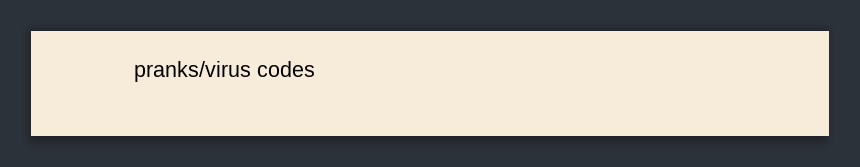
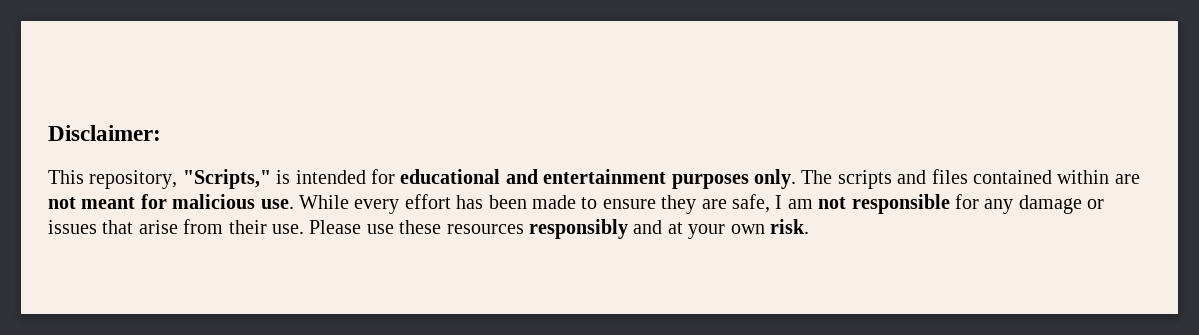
- pranks/virus codes
+ Disclaimer:
+ This repository, "Scripts," is intended for educational and entertainment purposes only. The scripts and files contained within are not meant for malicious use. While every effort has been made to ensure they are safe, I am not responsible for any damage or issues that arise from their use. Please use these resources responsibly and at your own risk.

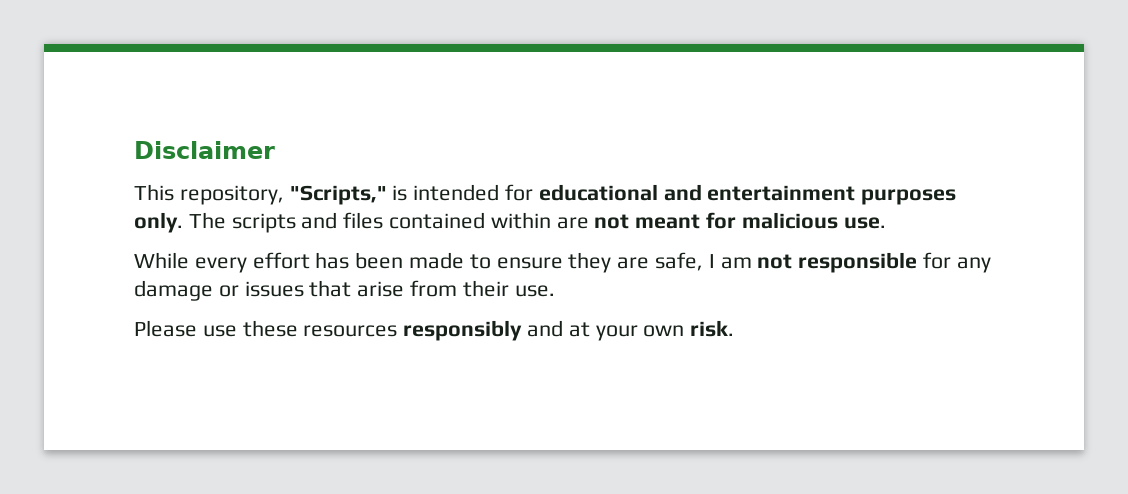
- Disclaimer:
+ Disclaimer
- The scripts and files contained within are not meant for malicious use. While every effort has been made to ensure they are safe, I am not responsible for any damage or issues that arise from their use. Please use these resources responsibly and at your own risk.
+ The scripts and files contained within are not meant for malicious use.
+ While every effort has been made to ensure they are safe, I am not responsible for any damage or issues that arise from their use.
+ Please use these resources responsibly and at your own risk.

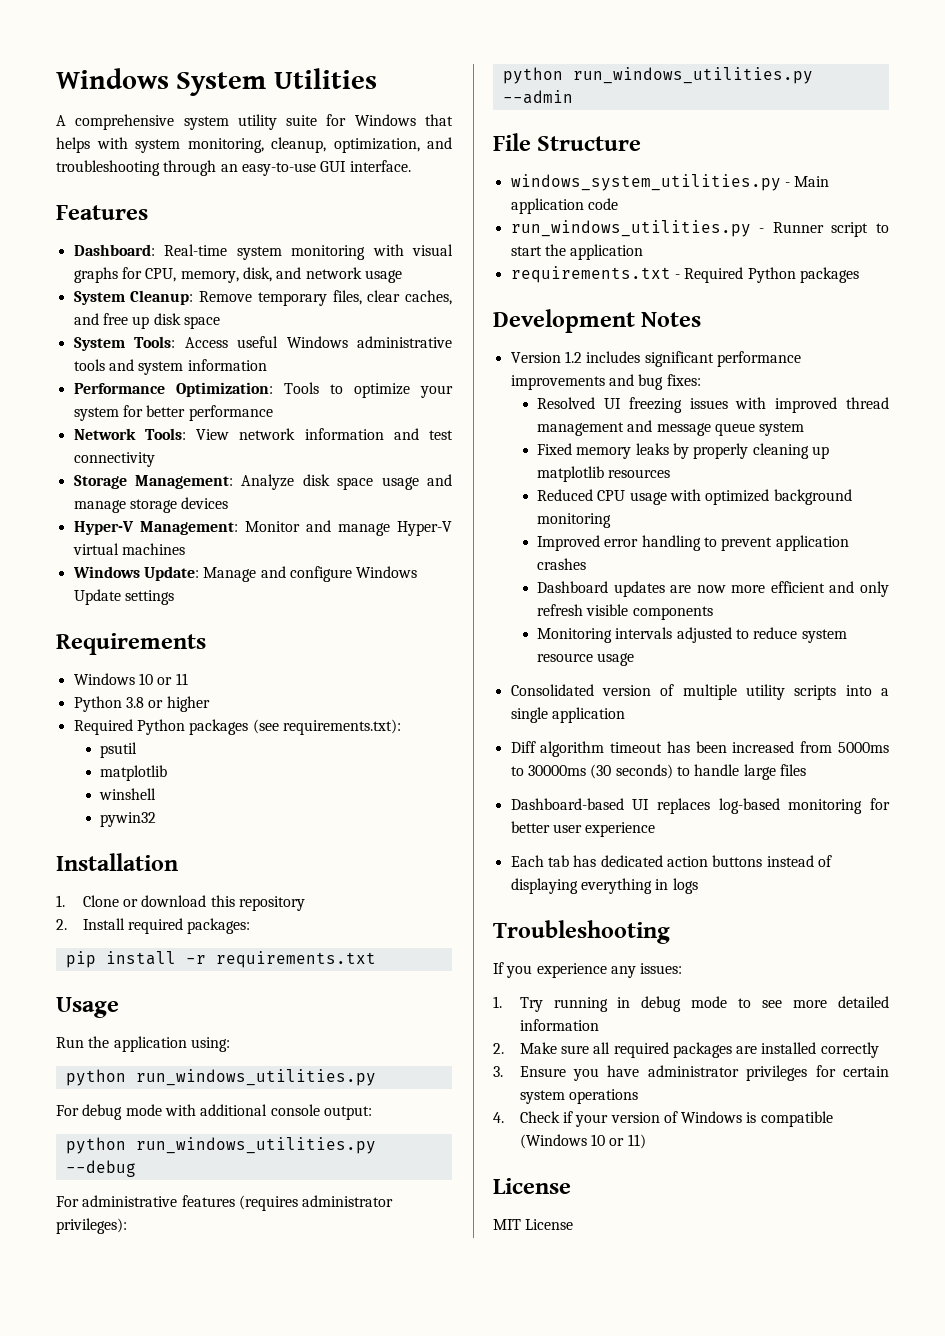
- Disclaimer
- This repository, "Scripts," is intended for educational and entertainment purposes only. The scripts and files contained within are not meant for malicious use.
- While every effort has been made to ensure they are safe, I am not responsible for any damage or issues that arise from their use.
- Please use these resources responsibly and at your own risk.
+ Windows System Utilities
+ A comprehensive system utility suite for Windows that helps with system monitoring, cleanup, optimization, and troubleshooting through an easy-to-use GUI interface.
+ Features
+ Dashboard: Real-time system monitoring with visual graphs for CPU, memory, disk, and network usage
+ System Cleanup: Remove temporary files, clear caches, and free up disk space
+ System Tools: Access useful Windows administrative tools and system information
+ Performance Optimization: Tools to optimize your system for better performance
+ Network Tools: View network information and test connectivity
+ Storage Management: Analyze disk space usage and manage storage devices
+ Hyper-V Management: Monitor and manage Hyper-V virtual machines
+ Windows Update: Manage and configure Windows Update settings
+ Requirements
+ Windows 10 or 11
+ Python 3.8 or higher
+ Required Python packages (see requirements.txt):
+ psutil
+ matplotlib
+ winshell
+ pywin32
+ Installation
+ 1. Clone or download this repository
+ 2. Install required packages:
+ pip install -r requirements.txt
+ Usage
+ Run the application using:
+ python run_windows_utilities.py
+ For debug mode with additional console output:
+ python run_windows_utilities.py --debug
+ For administrative features (requires administrator privileges):
+ python run_windows_utilities.py --admin
+ File Structure
+ windows_system_utilities.py - Main application code
+ run_windows_utilities.py - Runner script to start the application
+ requirements.txt - Required Python packages
+ Development Notes
+ Version 1.2 includes significant performance improvements and bug fixes:
+ Resolved UI freezing issues with improved thread management and message queue system
+ Fixed memory leaks by properly cleaning up matplotlib resources
+ Reduced CPU usage with optimized background monitoring
+ Improved error handling to prevent application crashes
+ Dashboard updates are now more efficient and only refresh visible components
+ Monitoring intervals adjusted to reduce system resource usage
+ Consolidated version of multiple utility scripts into a single application
+ Diff algorithm timeout has been increased from 5000ms to 30000ms (30 seconds) to handle large files
+ Dashboard-based UI replaces log-based monitoring for better user experience
+ Each tab has dedicated action buttons instead of displaying everything in logs
+ Troubleshooting
+ If you experience any issues:
+ 1. Try running in debug mode to see more detailed information
+ 2. Make sure all required packages are installed correctly
+ 3. Ensure you have administrator privileges for certain system operations
+ 4. Check if your version of Windows is compatible (Windows 10 or 11)
+ License
+ MIT License

